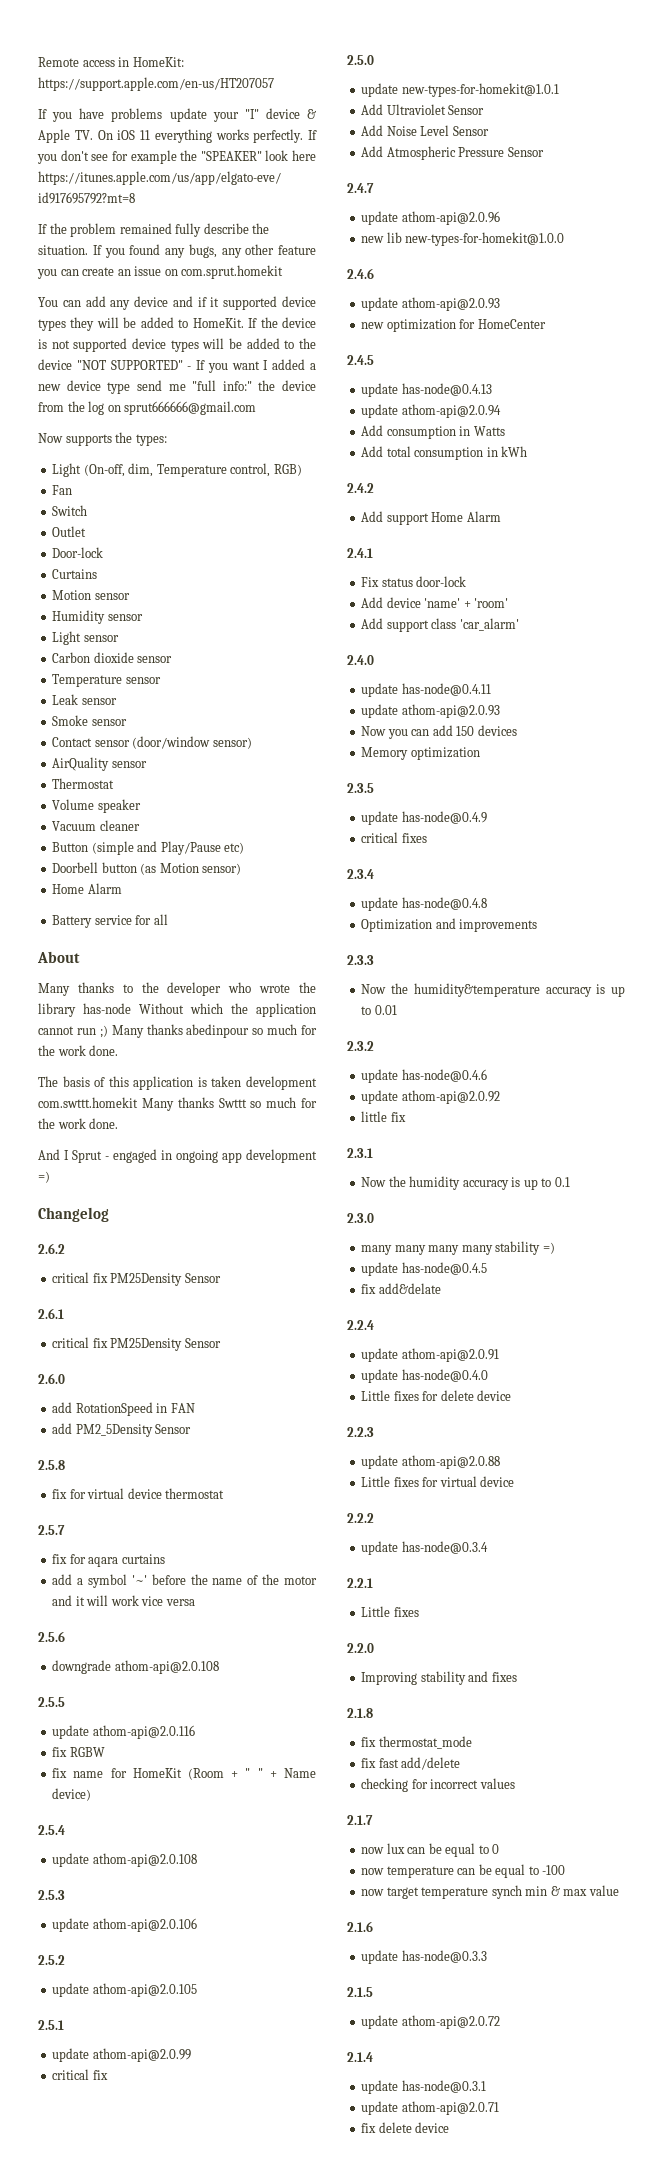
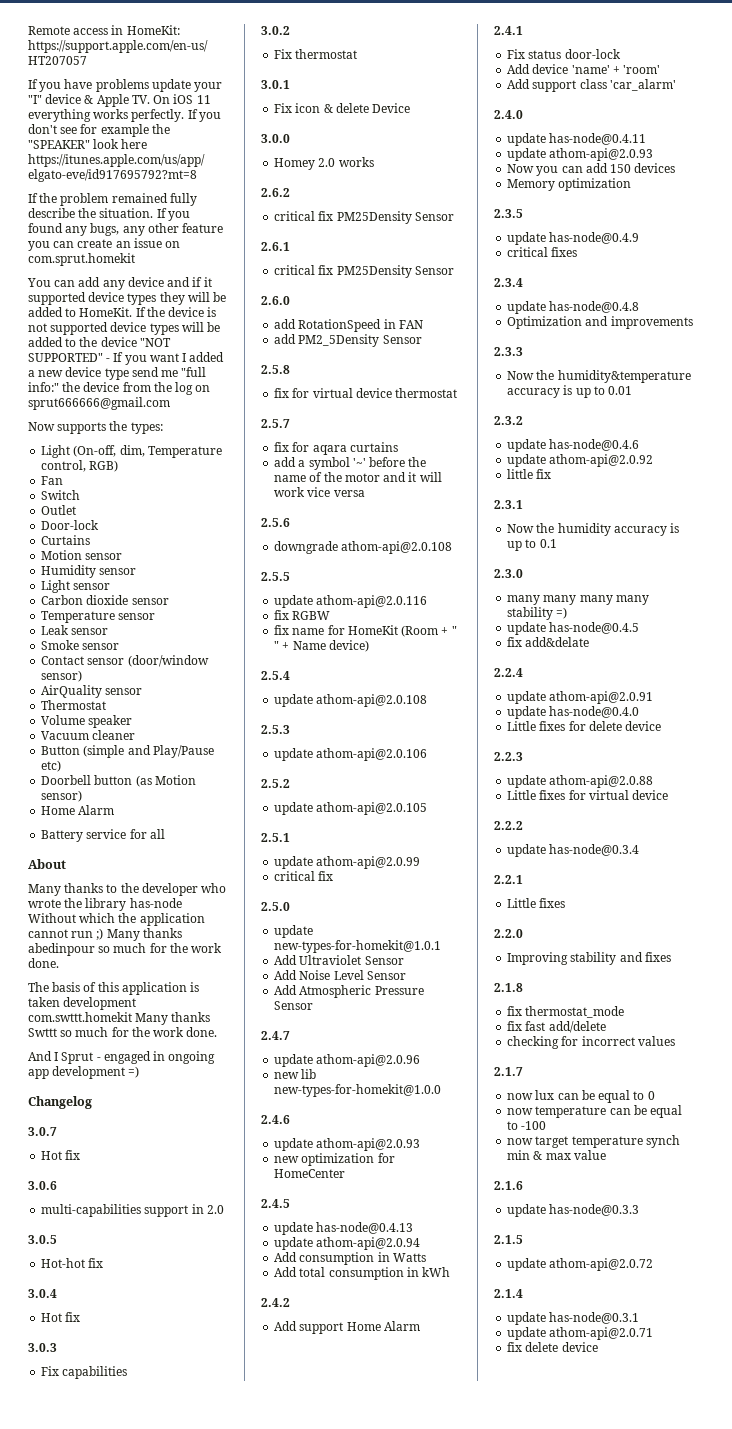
+ 3.0.7
+ Hot fix
+ 3.0.6
+ multi-capabilities support in 2.0
+ 3.0.5
+ Hot-hot fix
+ 3.0.4
+ Hot fix
+ 3.0.3
+ Fix capabilities
+ 3.0.2
+ Fix thermostat
+ 3.0.1
+ Fix icon & delete Device
+ 3.0.0
+ Homey 2.0 works

